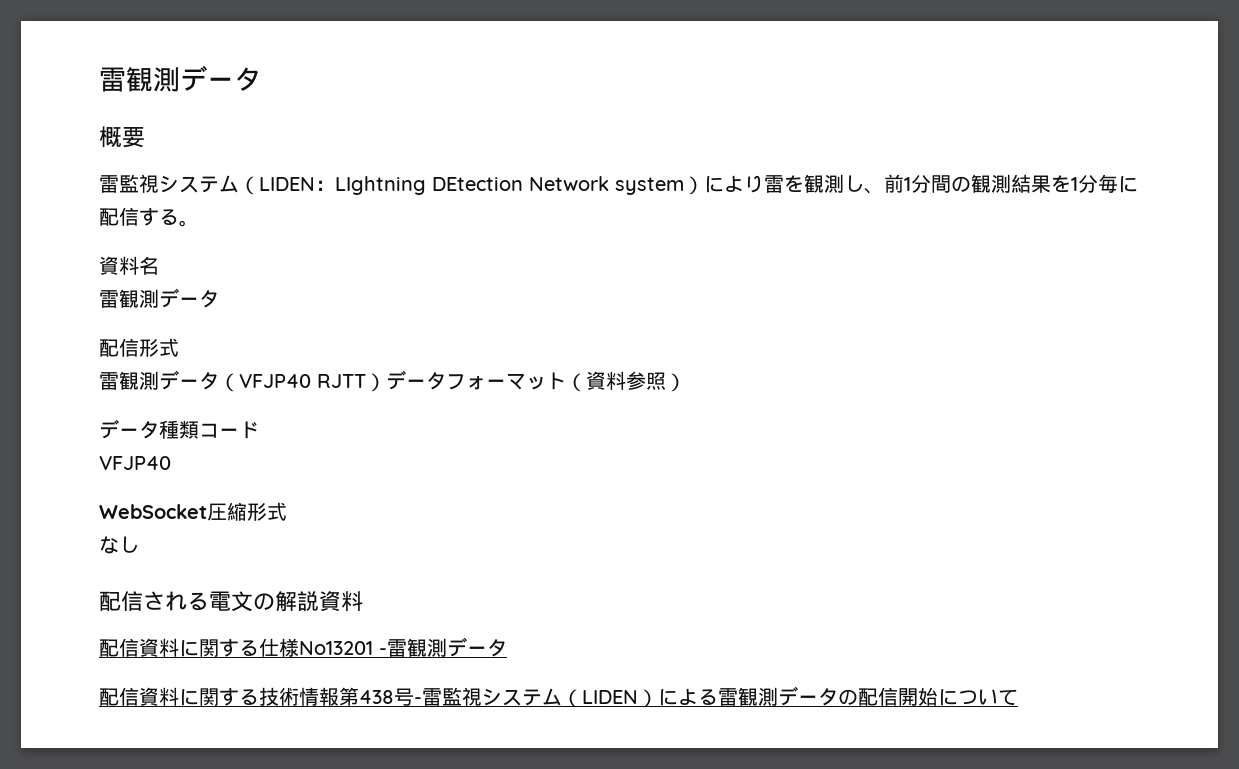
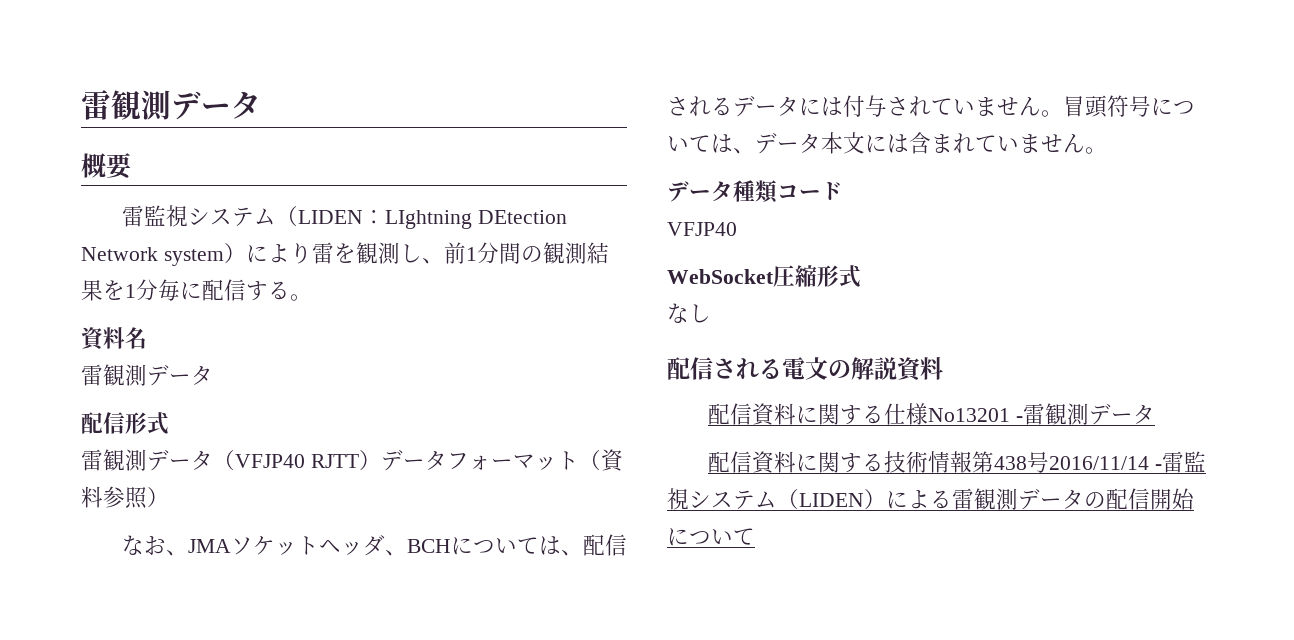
+ なお、JMAソケットヘッダ、BCHについては、配信されるデータには付与されていません。冒頭符号については、データ本文には含まれていません。
- 配信資料に関する技術情報第438号-雷監視システム（LIDEN）による雷観測データの配信開始について
+ 配信資料に関する技術情報第438号2016/11/14 -雷監視システム（LIDEN）による雷観測データの配信開始について

